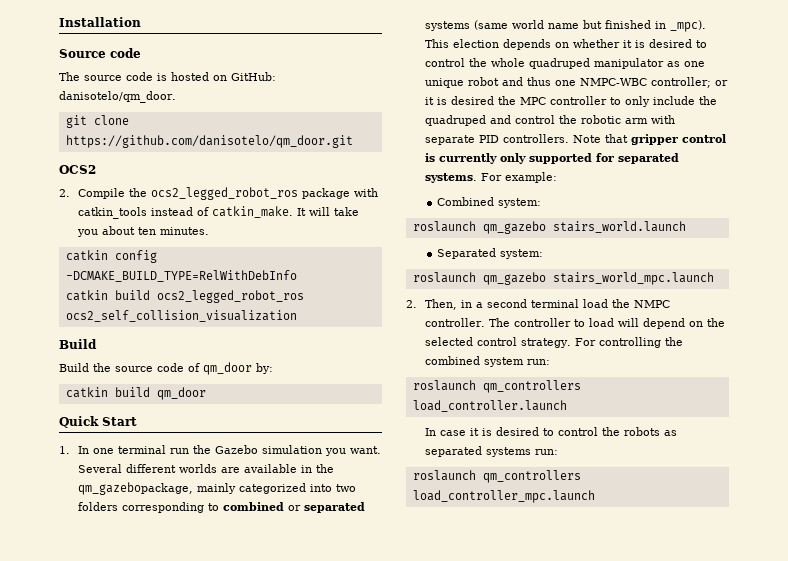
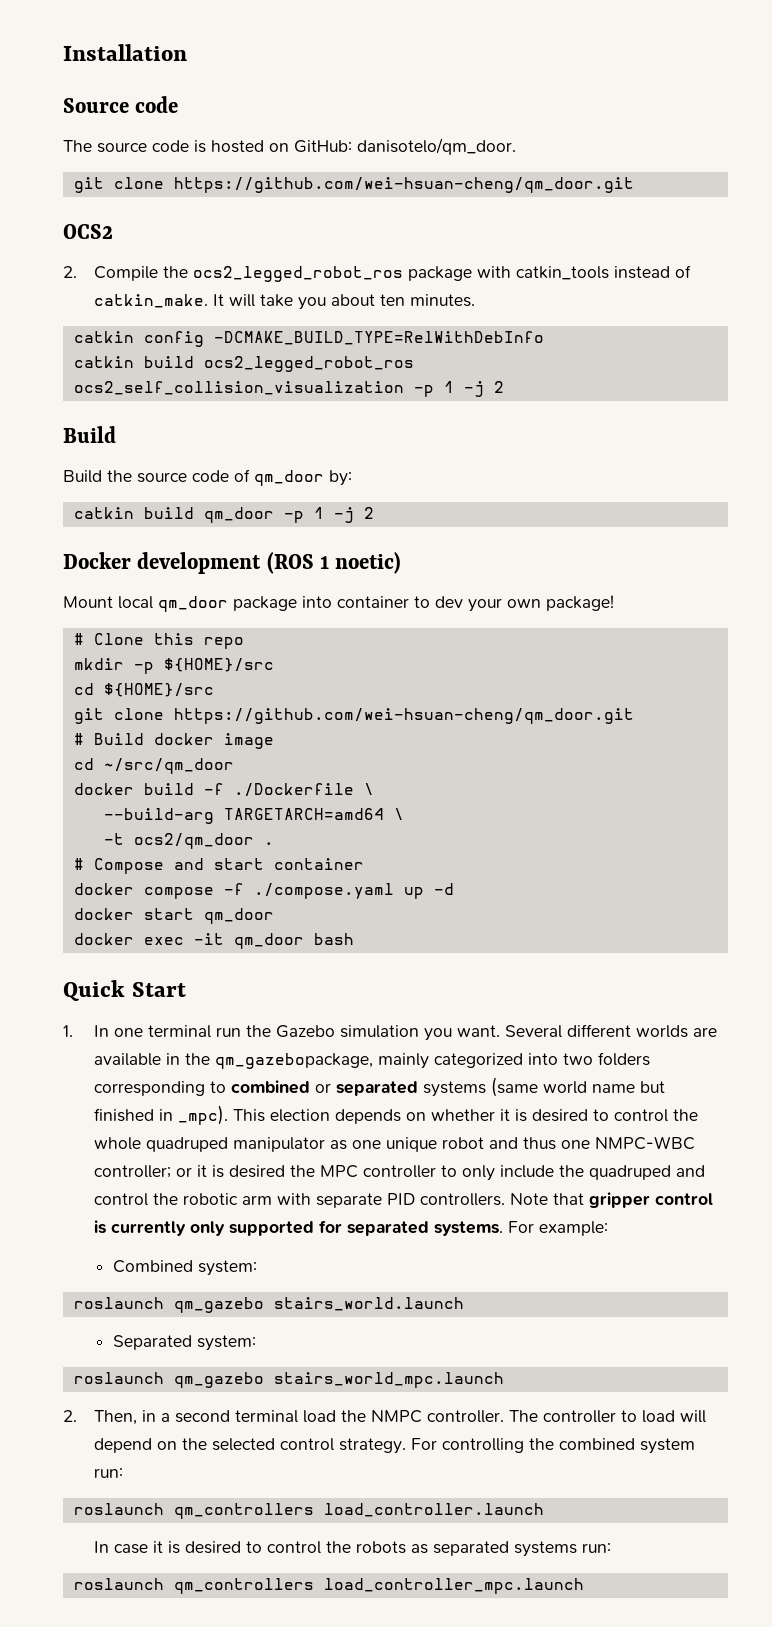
  The source code is hosted on GitHub: danisotelo/qm_door.
- git clone https://github.com/danisotelo/qm_door.git
+ git clone https://github.com/wei-hsuan-cheng/qm_door.git
- catkin build ocs2_legged_robot_ros ocs2_self_collision_visualization
+ catkin build ocs2_legged_robot_ros ocs2_self_collision_visualization -p 1 -j 2
- catkin build qm_door
+ catkin build qm_door -p 1 -j 2
+ Docker development (ROS 1 noetic)
+ Mount local qm_door package into container to dev your own package!
+ # Clone this repo
+ mkdir -p ${HOME}/src
+ cd ${HOME}/src
+ git clone https://github.com/wei-hsuan-cheng/qm_door.git
+ # Build docker image
+ cd ~/src/qm_door
+ docker build -f ./Dockerfile \
+ --build-arg TARGETARCH=amd64 \
+ -t ocs2/qm_door .
+ # Compose and start container
+ docker compose -f ./compose.yaml up -d
+ docker start qm_door
+ docker exec -it qm_door bash

